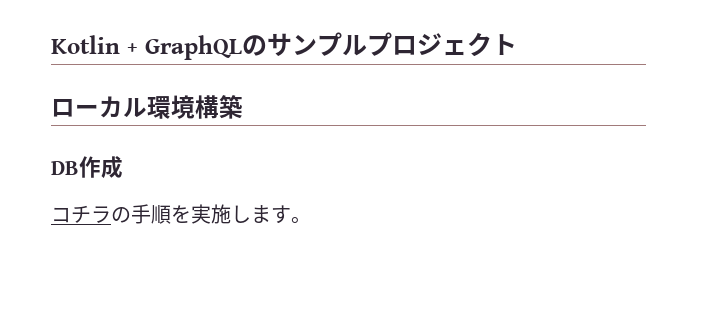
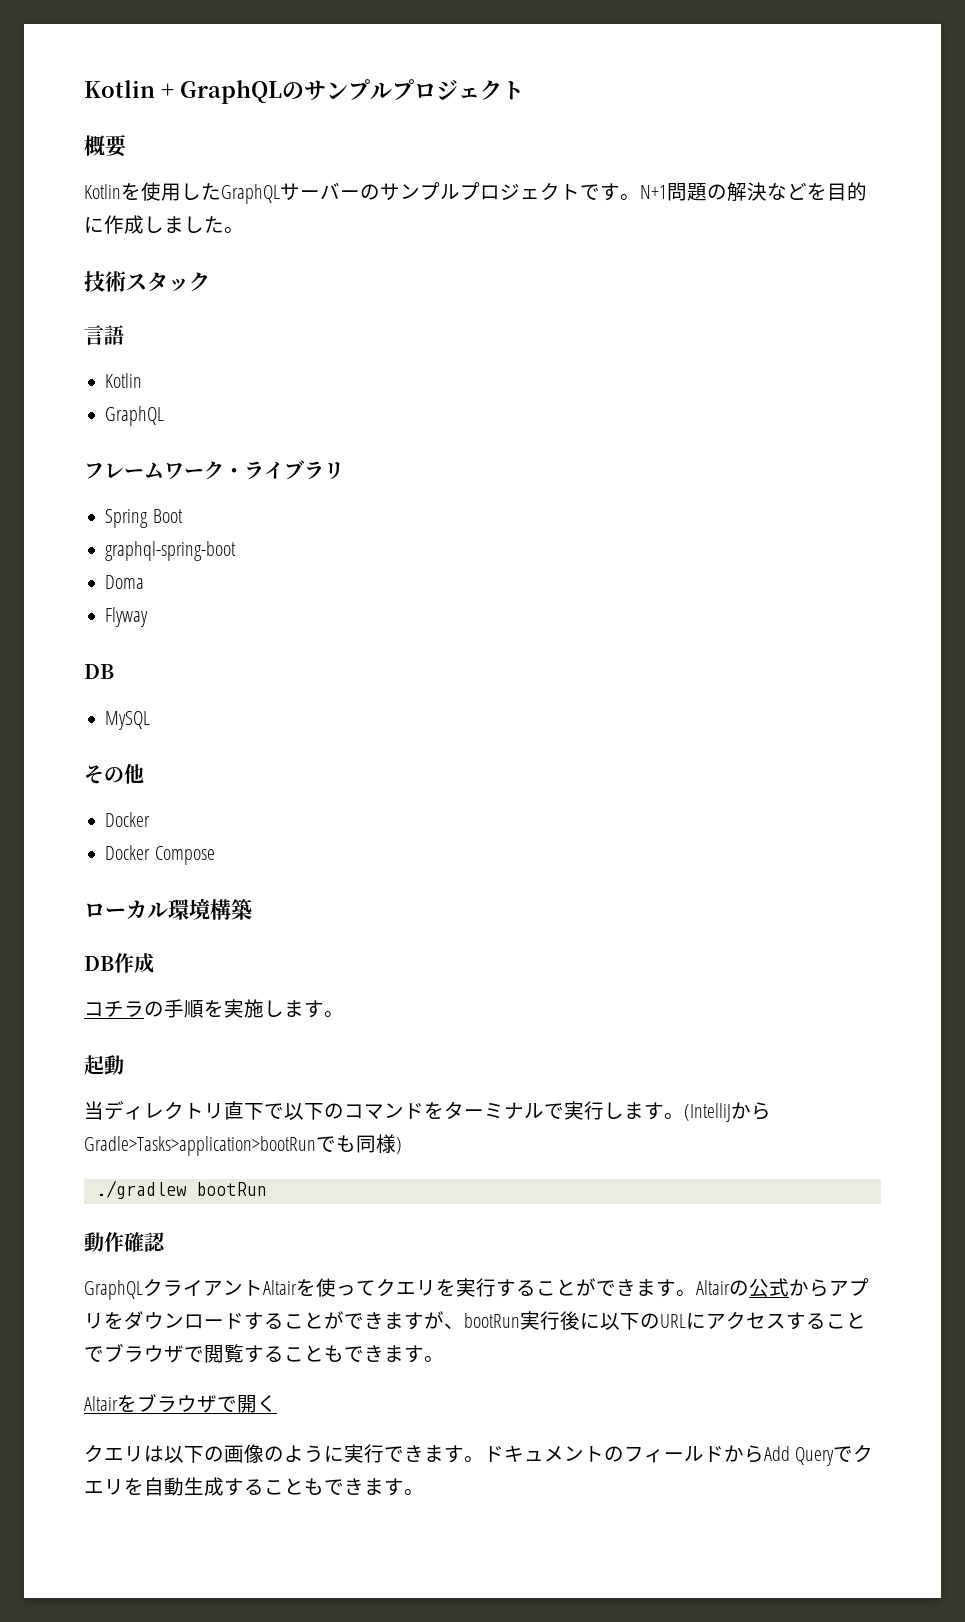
+ 概要
+ Kotlinを使用したGraphQLサーバーのサンプルプロジェクトです。N+1問題の解決などを目的に作成しました。
+ 技術スタック
+ 言語
+ Kotlin
+ GraphQL
+ フレームワーク・ライブラリ
+ Spring Boot
+ graphql-spring-boot
+ Doma
+ Flyway
+ DB
+ MySQL
+ その他
+ Docker
+ Docker Compose
+ 起動
+ 当ディレクトリ直下で以下のコマンドをターミナルで実行します。(IntelliJからGradle>Tasks>application>bootRunでも同様)
+ ./gradlew bootRun
+ 動作確認
+ GraphQLクライアントAltairを使ってクエリを実行することができます。Altairの公式からアプリをダウンロードすることができますが、bootRun実行後に以下のURLにアクセスすることでブラウザで閲覧することもできます。
+ Altairをブラウザで開く
+ クエリは以下の画像のように実行できます。ドキュメントのフィールドからAdd Queryでクエリを自動生成することもできます。

